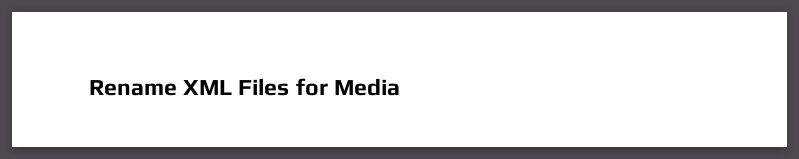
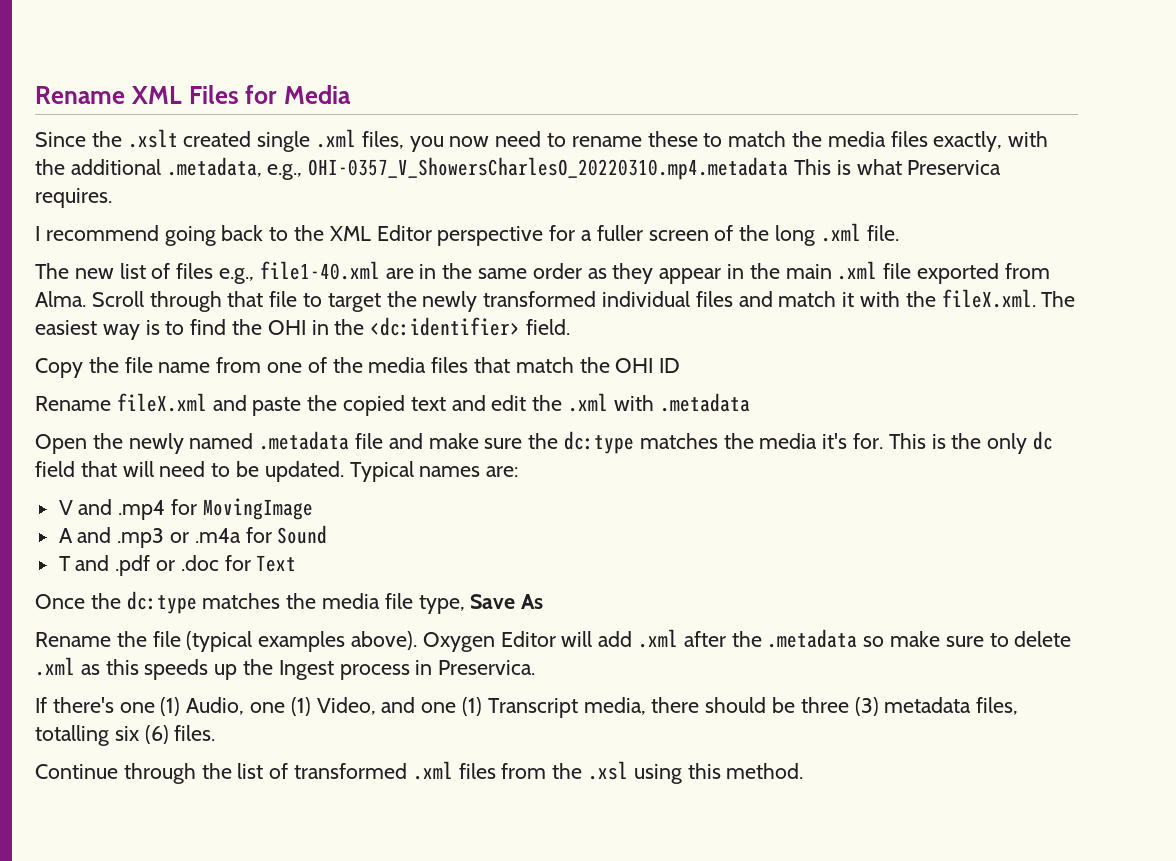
+ Since the .xslt created single .xml files, you now need to rename these to match the media files exactly, with the additional .metadata, e.g., OHI-0357_V_ShowersCharlesO_20220310.mp4.metadata This is what Preservica requires.
+ I recommend going back to the XML Editor perspective for a fuller screen of the long .xml file.
+ The new list of files e.g., file1-40.xml are in the same order as they appear in the main .xml file exported from Alma. Scroll through that file to target the newly transformed individual files and match it with the fileX.xml. The easiest way is to find the OHI in the <dc:identifier> field.
+ Copy the file name from one of the media files that match the OHI ID
+ Rename fileX.xml and paste the copied text and edit the .xml with .metadata
+ Open the newly named .metadata file and make sure the dc:type matches the media it's for. This is the only dc field that will need to be updated. Typical names are:
+ V and .mp4 for MovingImage
+ A and .mp3 or .m4a for Sound
+ T and .pdf or .doc for Text
+ Once the dc:type matches the media file type, Save As
+ Rename the file (typical examples above). Oxygen Editor will add .xml after the .metadata so make sure to delete .xml as this speeds up the Ingest process in Preservica.
+ If there's one (1) Audio, one (1) Video, and one (1) Transcript media, there should be three (3) metadata files, totalling six (6) files.
+ Continue through the list of transformed .xml files from the .xsl using this method.

